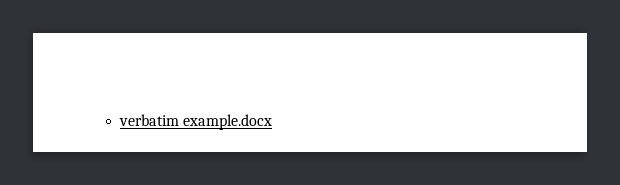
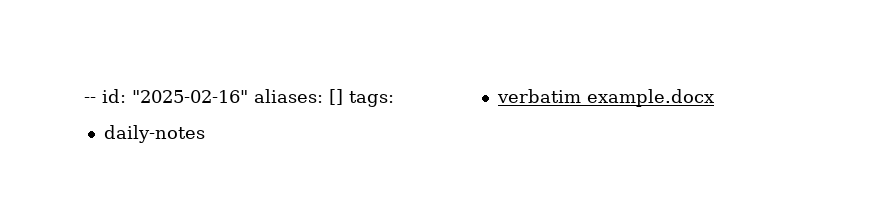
+ -- id: "2025-02-16" aliases: [] tags:
+ daily-notes

